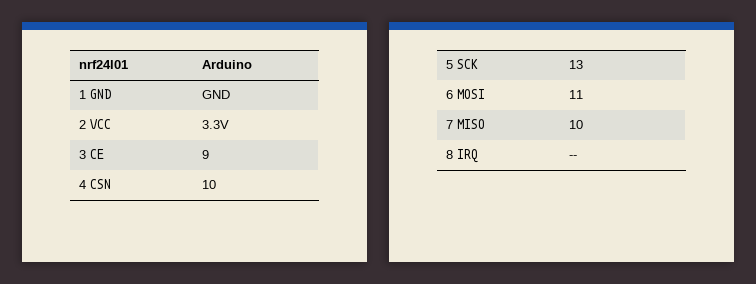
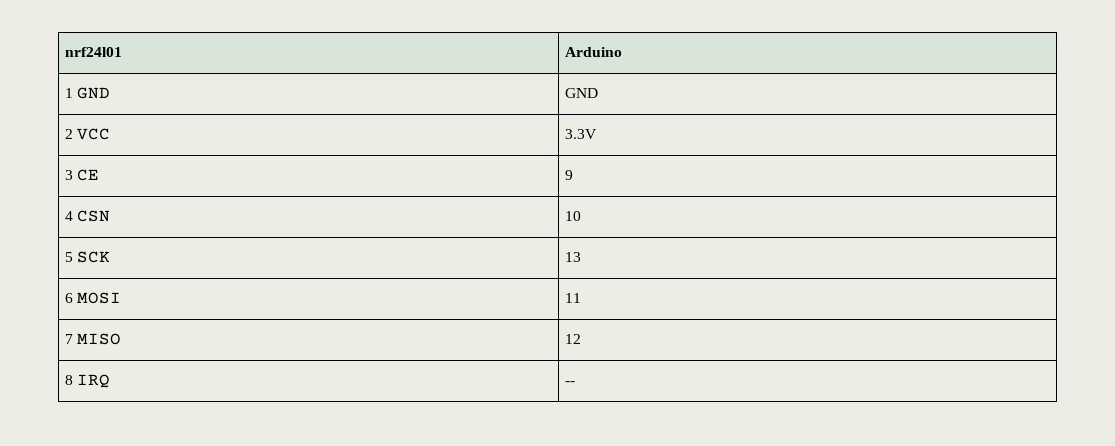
- 7 MISO | 10
+ 7 MISO | 12

